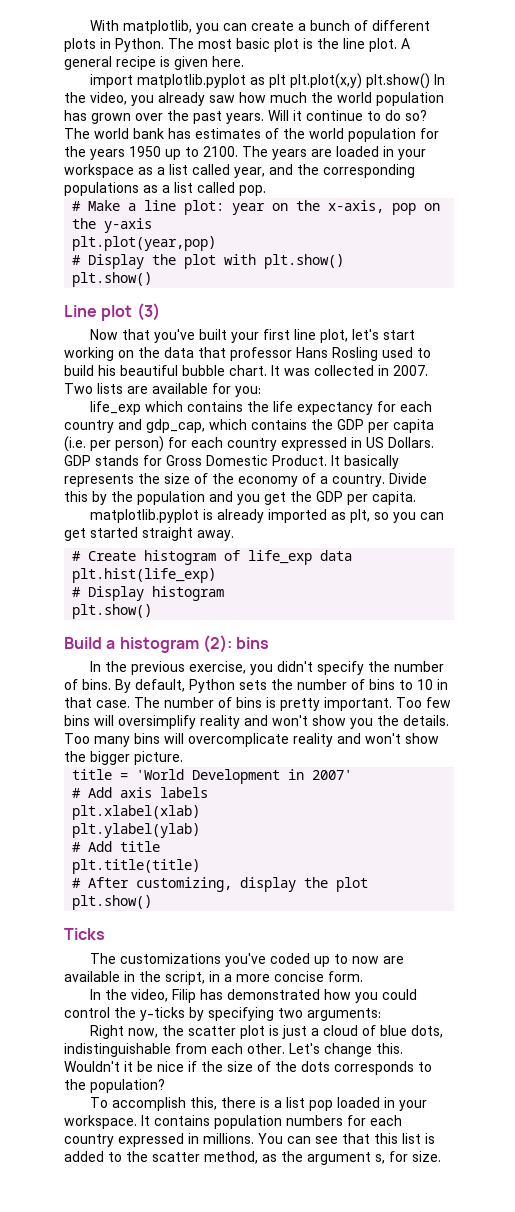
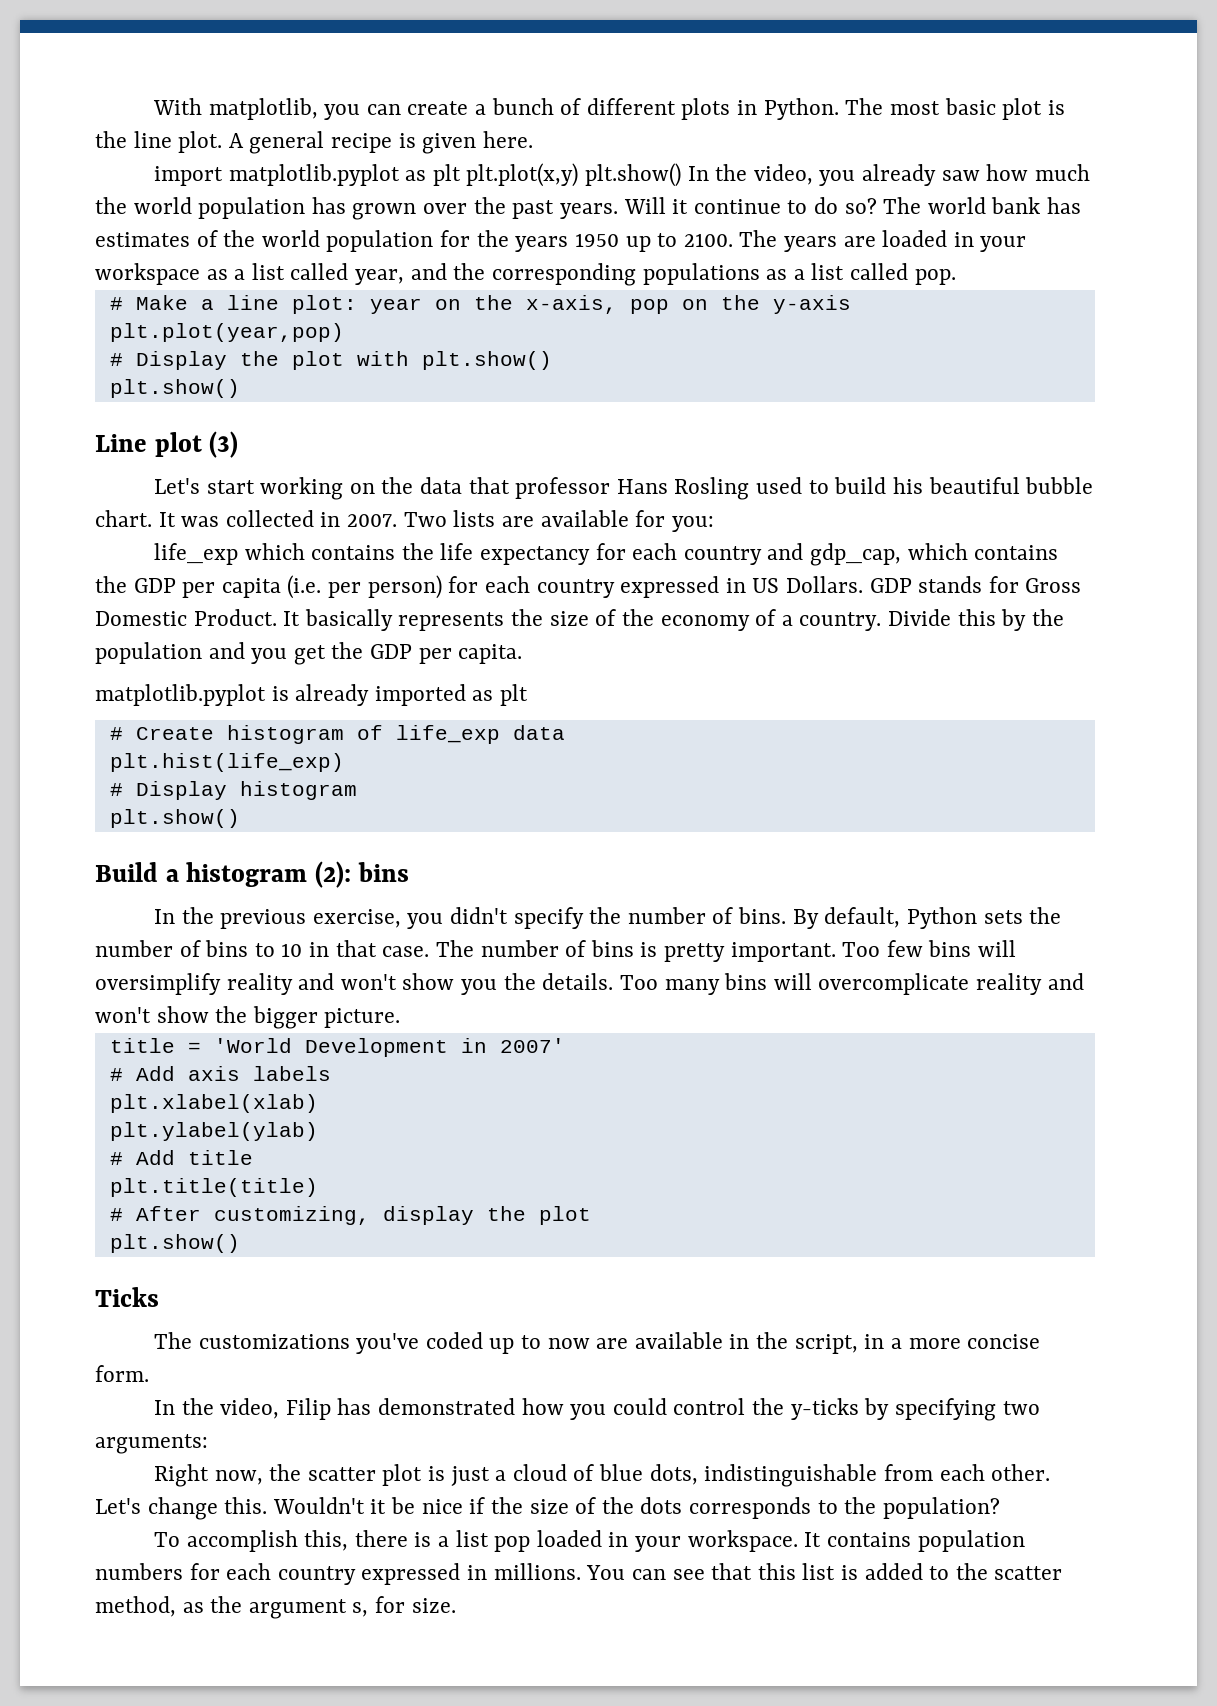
- Now that you've built your first line plot, let's start working on the data that professor Hans Rosling used to build his beautiful bubble chart.
+ Let's start working on the data that professor Hans Rosling used to build his beautiful bubble chart.
- matplotlib.pyplot is already imported as plt, so you can get started straight away.
+ matplotlib.pyplot is already imported as plt

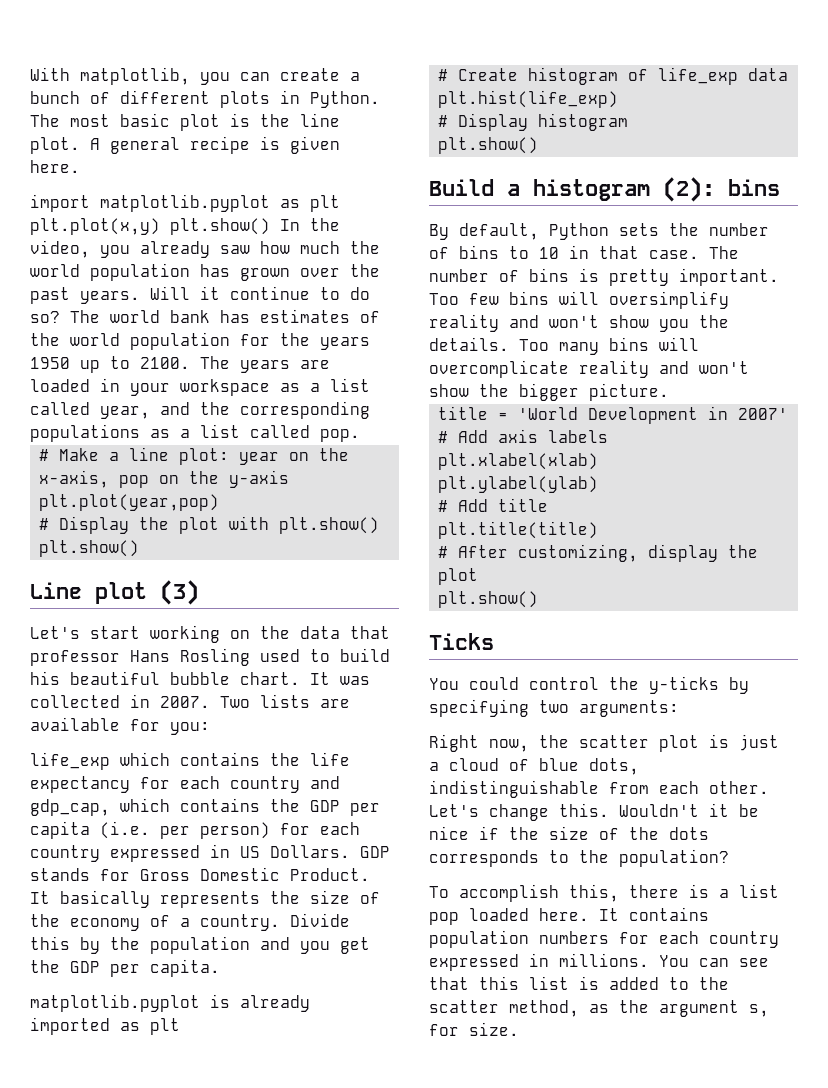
- In the previous exercise, you didn't specify the number of bins.
- The customizations you've coded up to now are available in the script, in a more concise form.
- In the video, Filip has demonstrated how you could control the y-ticks by specifying two arguments:
+ You could control the y-ticks by specifying two arguments:
- To accomplish this, there is a list pop loaded in your workspace.
+ To accomplish this, there is a list pop loaded here.

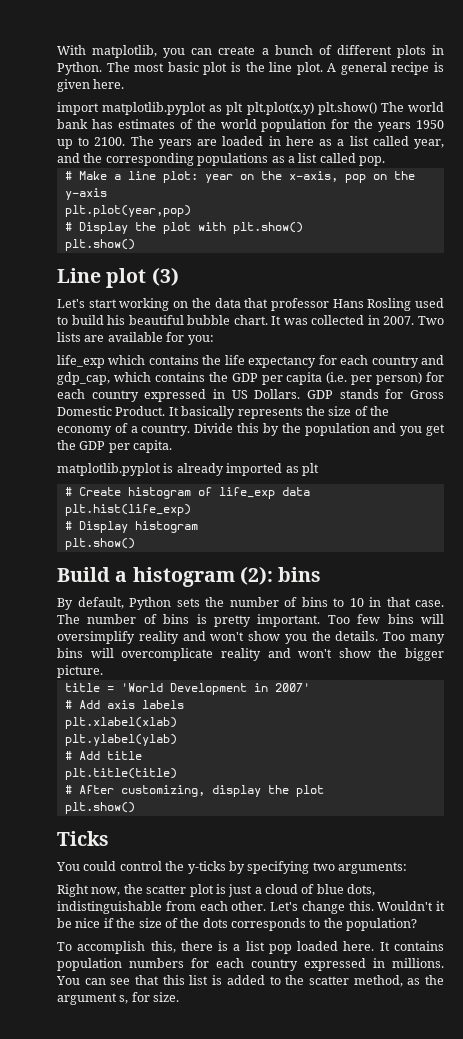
- import matplotlib.pyplot as plt plt.plot(x,y) plt.show() In the video, you already saw how much the world population has grown over the past years. Will it continue to do so? The world bank has estimates of the world population for the years 1950 up to 2100.
+ import matplotlib.pyplot as plt plt.plot(x,y) plt.show() The world bank has estimates of the world population for the years 1950 up to 2100.
- The years are loaded in your workspace as a list called year, and the corresponding populations as a list called pop.
+ The years are loaded in here as a list called year, and the corresponding populations as a list called pop.

